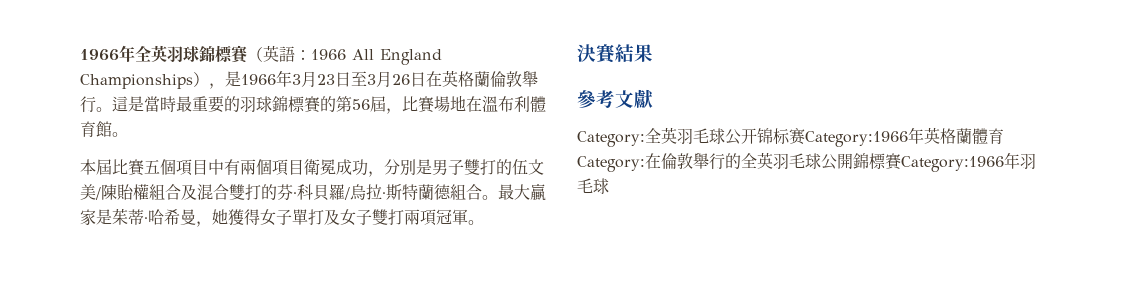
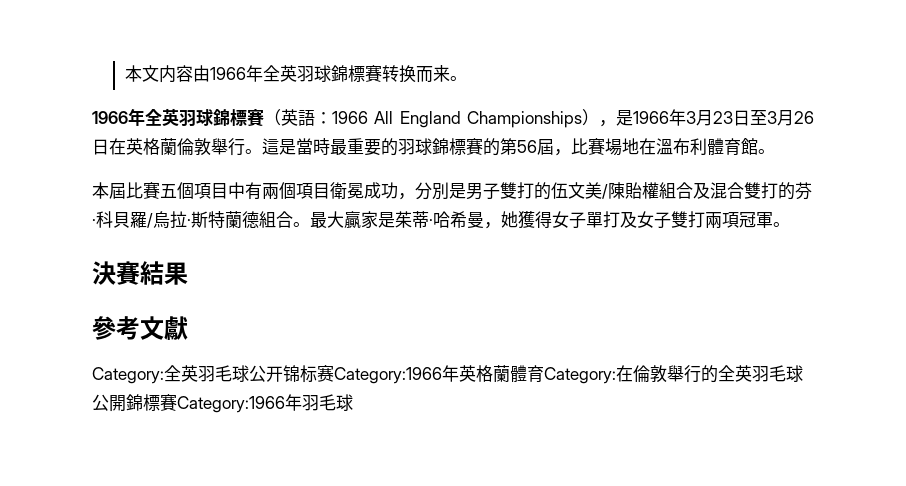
+ 本文内容由1966年全英羽球錦標賽转换而来。

